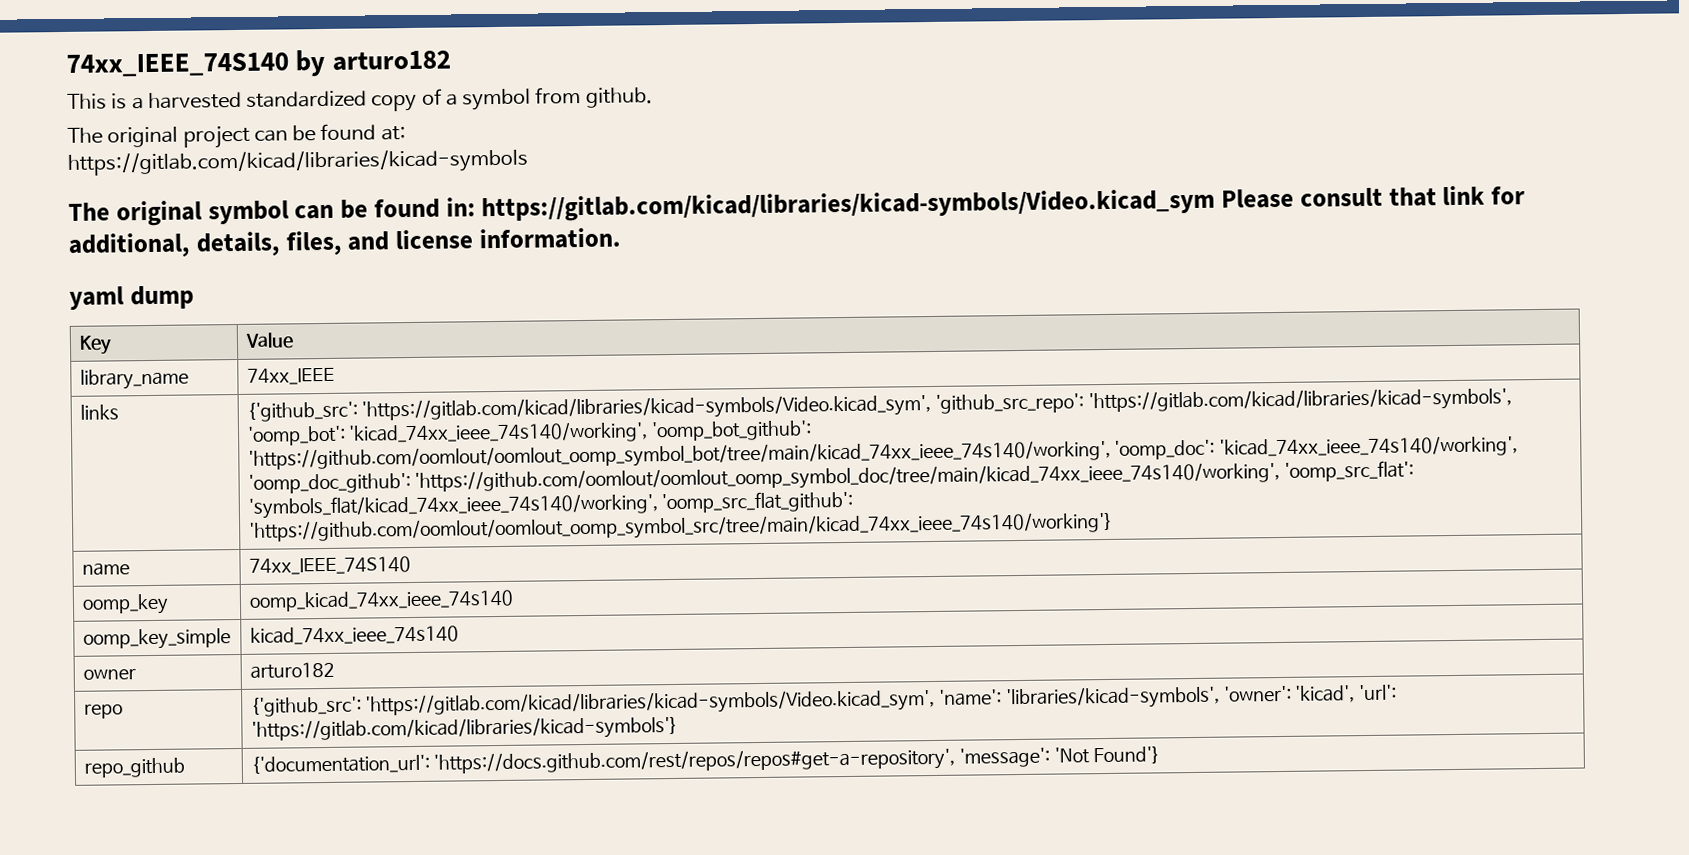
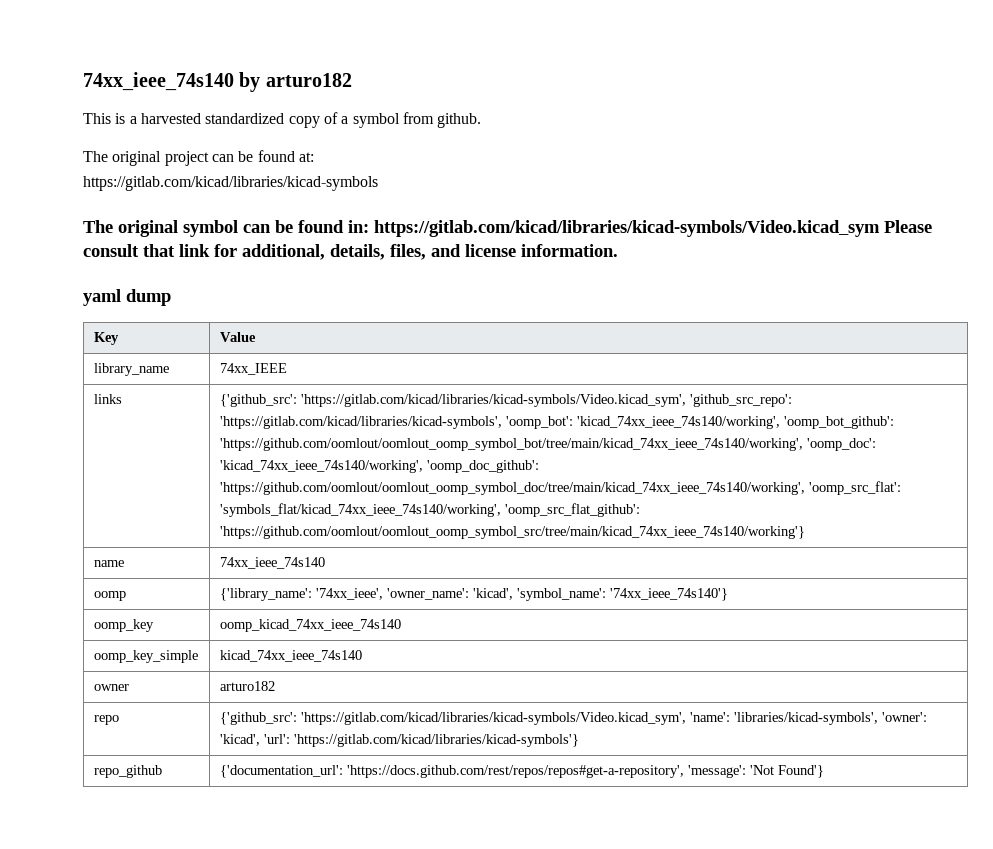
- 74xx_IEEE_74S140 by arturo182
+ 74xx_ieee_74s140 by arturo182
- name | 74xx_IEEE_74S140
+ name | 74xx_ieee_74s140
+ oomp | {'library_name': '74xx_ieee', 'owner_name': 'kicad', 'symbol_name': '74xx_ieee_74s140'}

